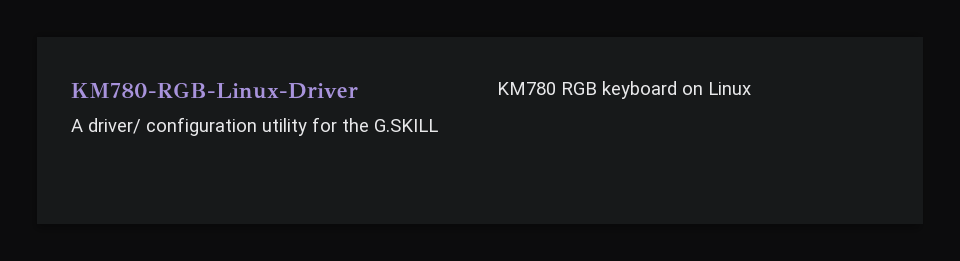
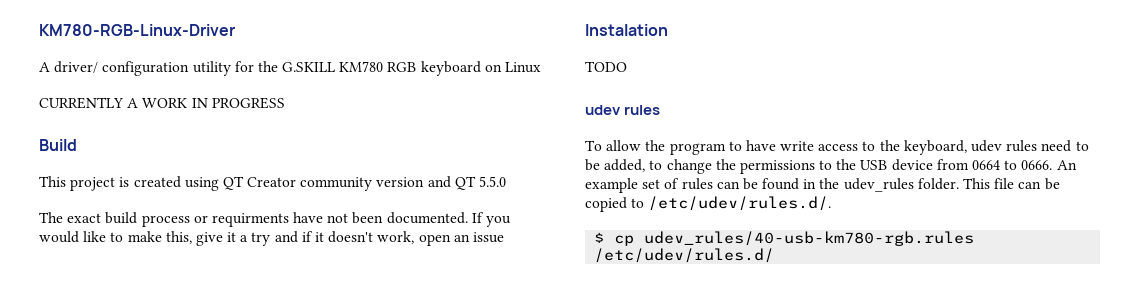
+ CURRENTLY A WORK IN PROGRESS
+ Build
+ This project is created using QT Creator community version and QT 5.5.0
+ The exact build process or requirments have not been documented. If you would like to make this, give it a try and if it doesn't work, open an issue
+ Instalation
+ TODO
+ udev rules
+ To allow the program to have write access to the keyboard, udev rules need to be added, to change the permissions to the USB device from 0664 to 0666. An example set of rules can be found in the udev_rules folder. This file can be copied to /etc/udev/rules.d/.
+ $ cp udev_rules/40-usb-km780-rgb.rules /etc/udev/rules.d/

